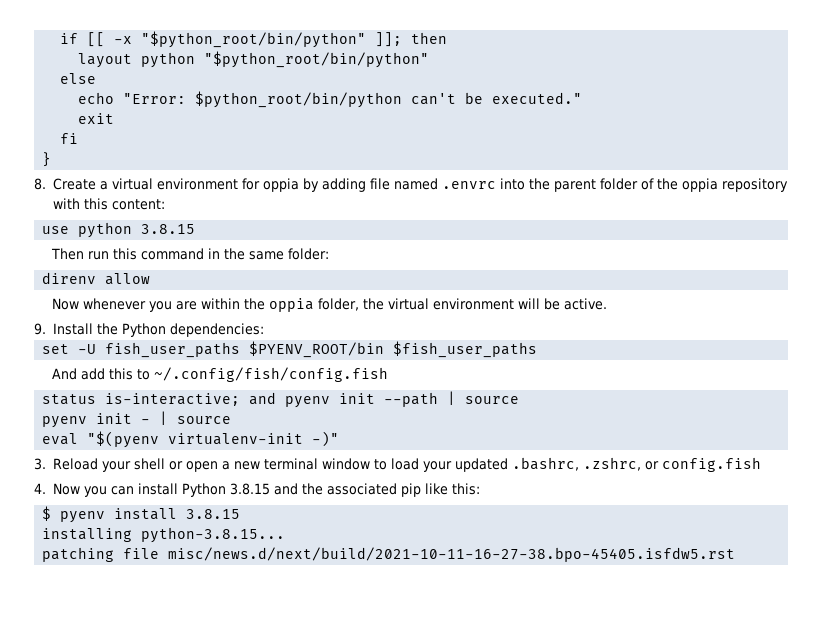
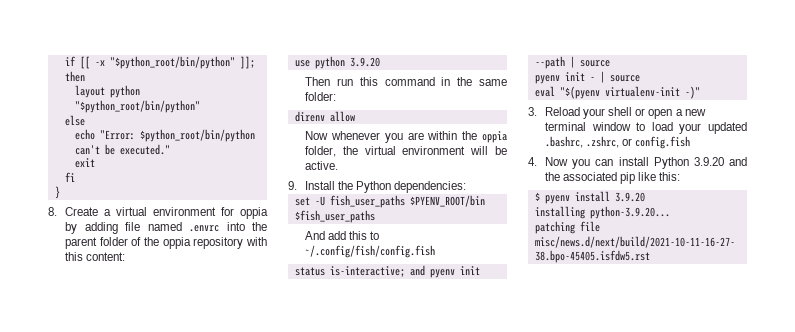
- use python 3.8.15
+ use python 3.9.20
- 4. Now you can install Python 3.8.15 and the associated pip like this:
+ 4. Now you can install Python 3.9.20 and the associated pip like this:
- $ pyenv install 3.8.15
+ $ pyenv install 3.9.20
- installing python-3.8.15...
+ installing python-3.9.20...

